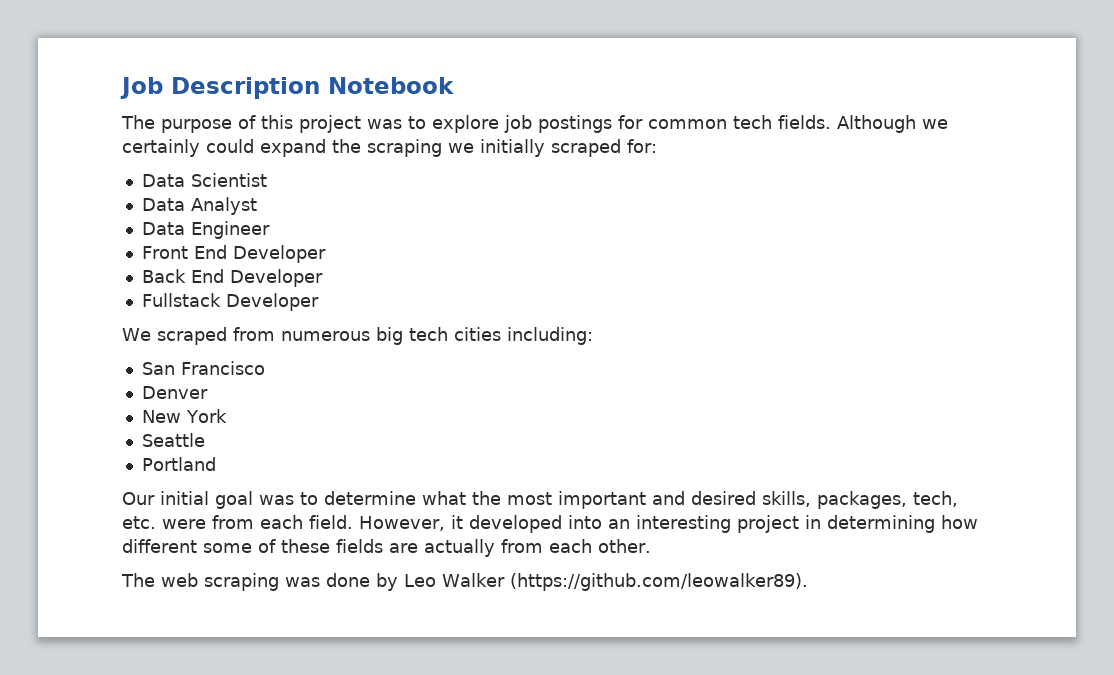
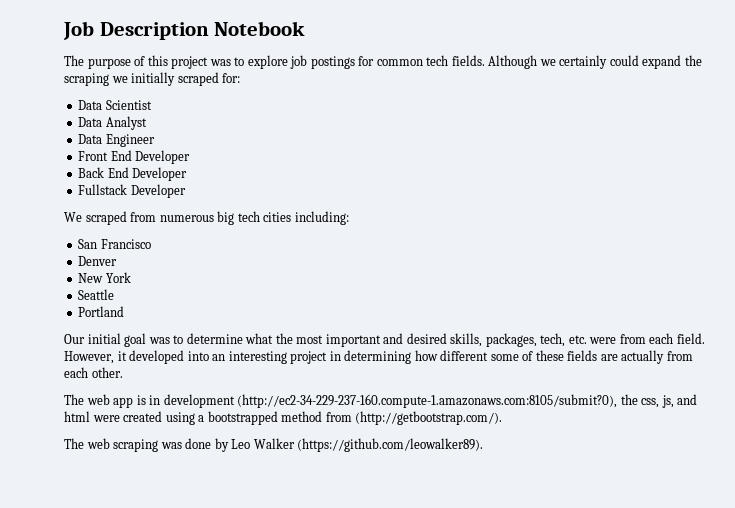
+ The web app is in development (http://ec2-34-229-237-160.compute-1.amazonaws.com:8105/submit?0), the css, js, and html were created using a bootstrapped method from (http://getbootstrap.com/).

